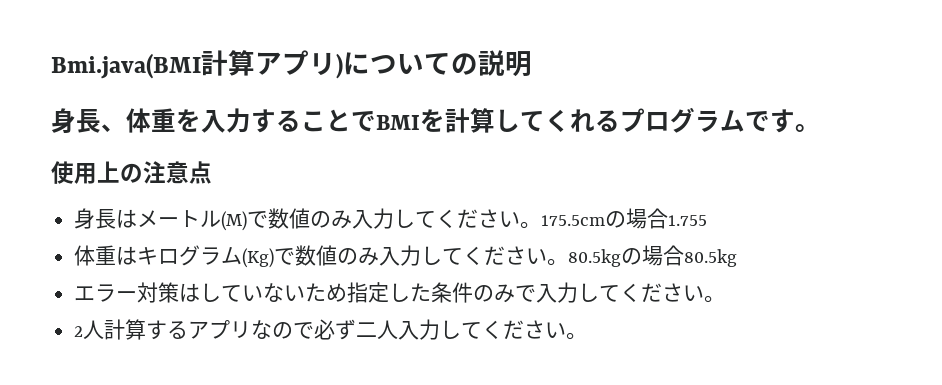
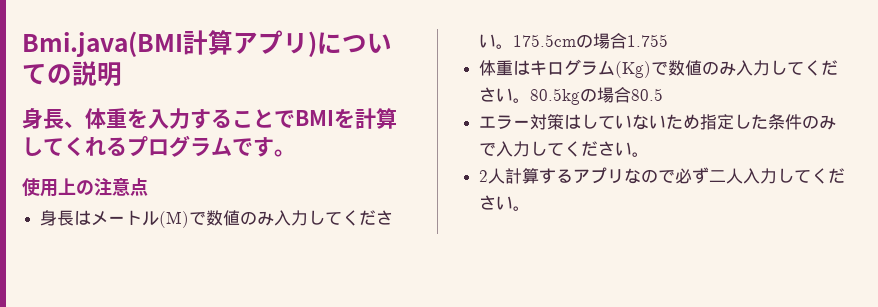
- 80.5kgの場合80.5kg
+ 80.5kgの場合80.5

